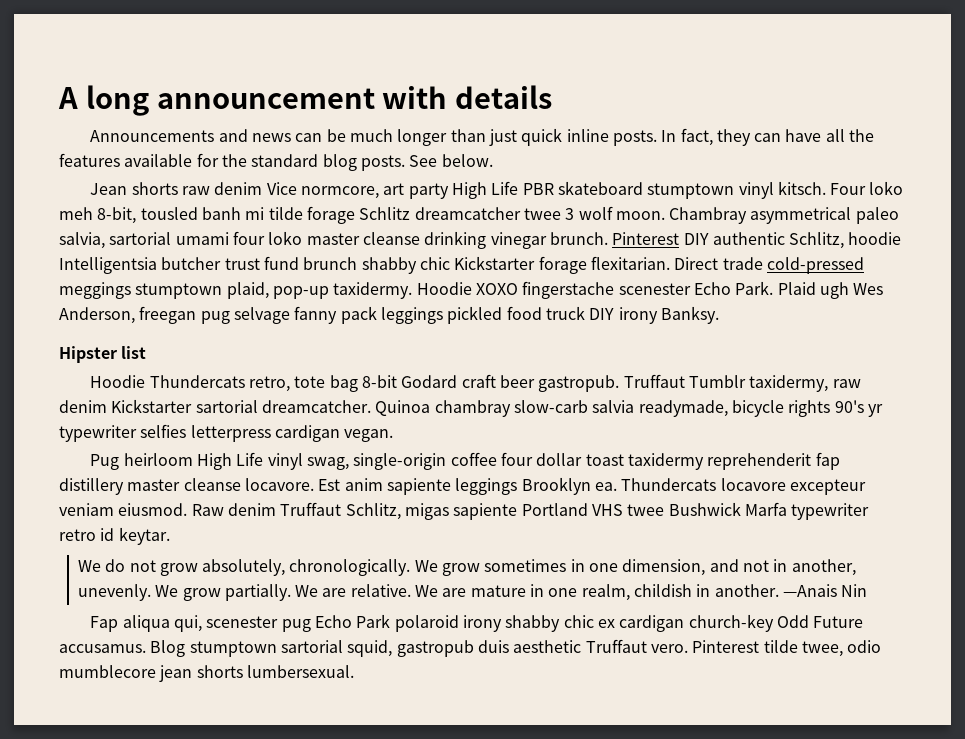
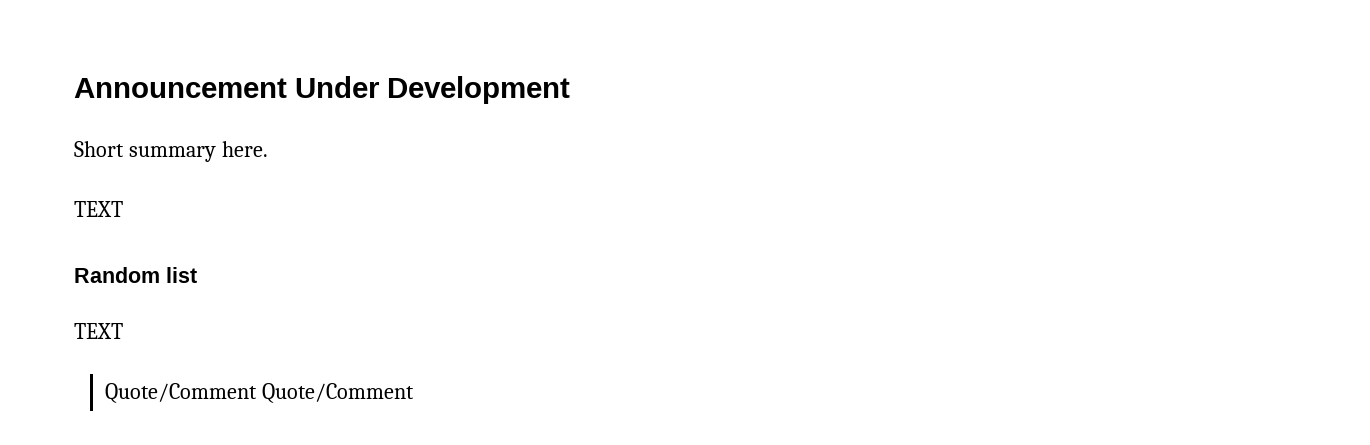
- A long announcement with details
- Announcements and news can be much longer than just quick inline posts. In fact, they can have all the features available for the standard blog posts. See below.
- Jean shorts raw denim Vice normcore, art party High Life PBR skateboard stumptown vinyl kitsch. Four loko meh 8-bit, tousled banh mi tilde forage Schlitz dreamcatcher twee 3 wolf moon. Chambray asymmetrical paleo salvia, sartorial umami four loko master cleanse drinking vinegar brunch. Pinterest DIY authentic Schlitz, hoodie Intelligentsia butcher trust fund brunch shabby chic Kickstarter forage flexitarian. Direct trade cold-pressed meggings stumptown plaid, pop-up taxidermy. Hoodie XOXO fingerstache scenester Echo Park. Plaid ugh Wes Anderson, freegan pug selvage fanny pack leggings pickled food truck DIY irony Banksy.
- Hipster list
- Hoodie Thundercats retro, tote bag 8-bit Godard craft beer gastropub. Truffaut Tumblr taxidermy, raw denim Kickstarter sartorial dreamcatcher. Quinoa chambray slow-carb salvia readymade, bicycle rights 90's yr typewriter selfies letterpress cardigan vegan.
- Pug heirloom High Life vinyl swag, single-origin coffee four dollar toast taxidermy reprehenderit fap distillery master cleanse locavore. Est anim sapiente leggings Brooklyn ea. Thundercats locavore excepteur veniam eiusmod. Raw denim Truffaut Schlitz, migas sapiente Portland VHS twee Bushwick Marfa typewriter retro id keytar.
- We do not grow absolutely, chronologically. We grow sometimes in one dimension, and not in another, unevenly. We grow partially. We are relative. We are mature in one realm, childish in another. —Anais Nin
- Fap aliqua qui, scenester pug Echo Park polaroid irony shabby chic ex cardigan church-key Odd Future accusamus. Blog stumptown sartorial squid, gastropub duis aesthetic Truffaut vero. Pinterest tilde twee, odio mumblecore jean shorts lumbersexual.
+ Announcement Under Development
+ Short summary here.
+ TEXT
+ Random list
+ TEXT
+ Quote/Comment Quote/Comment

